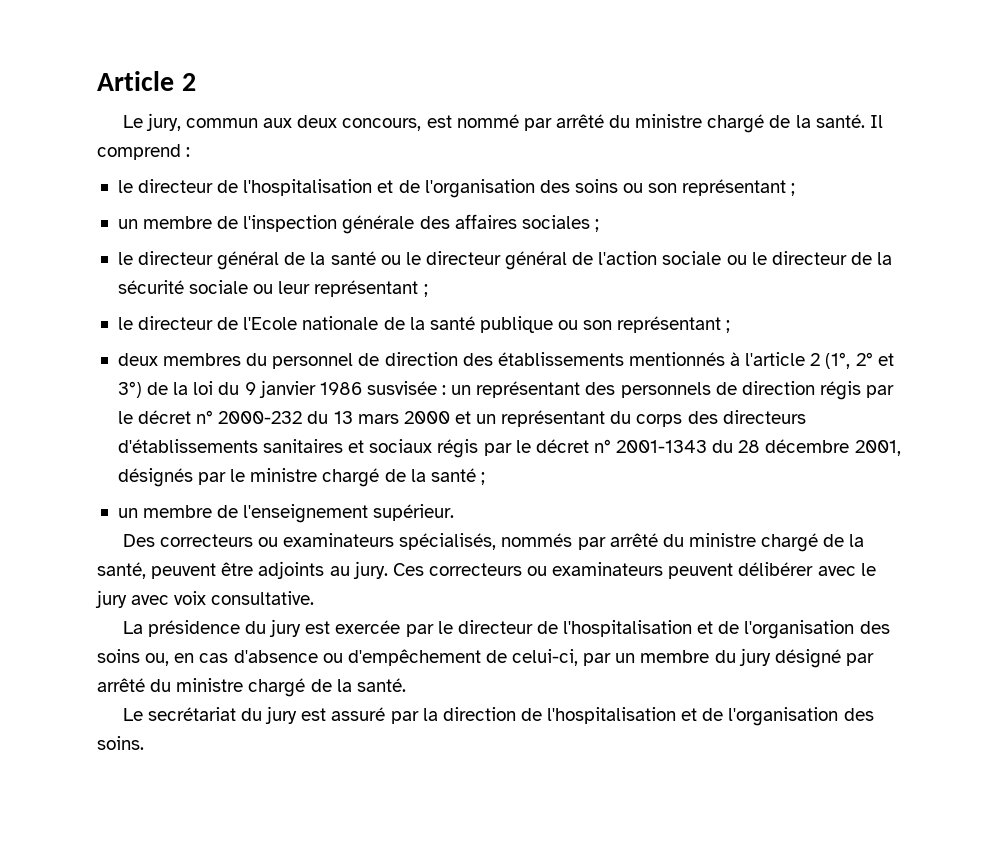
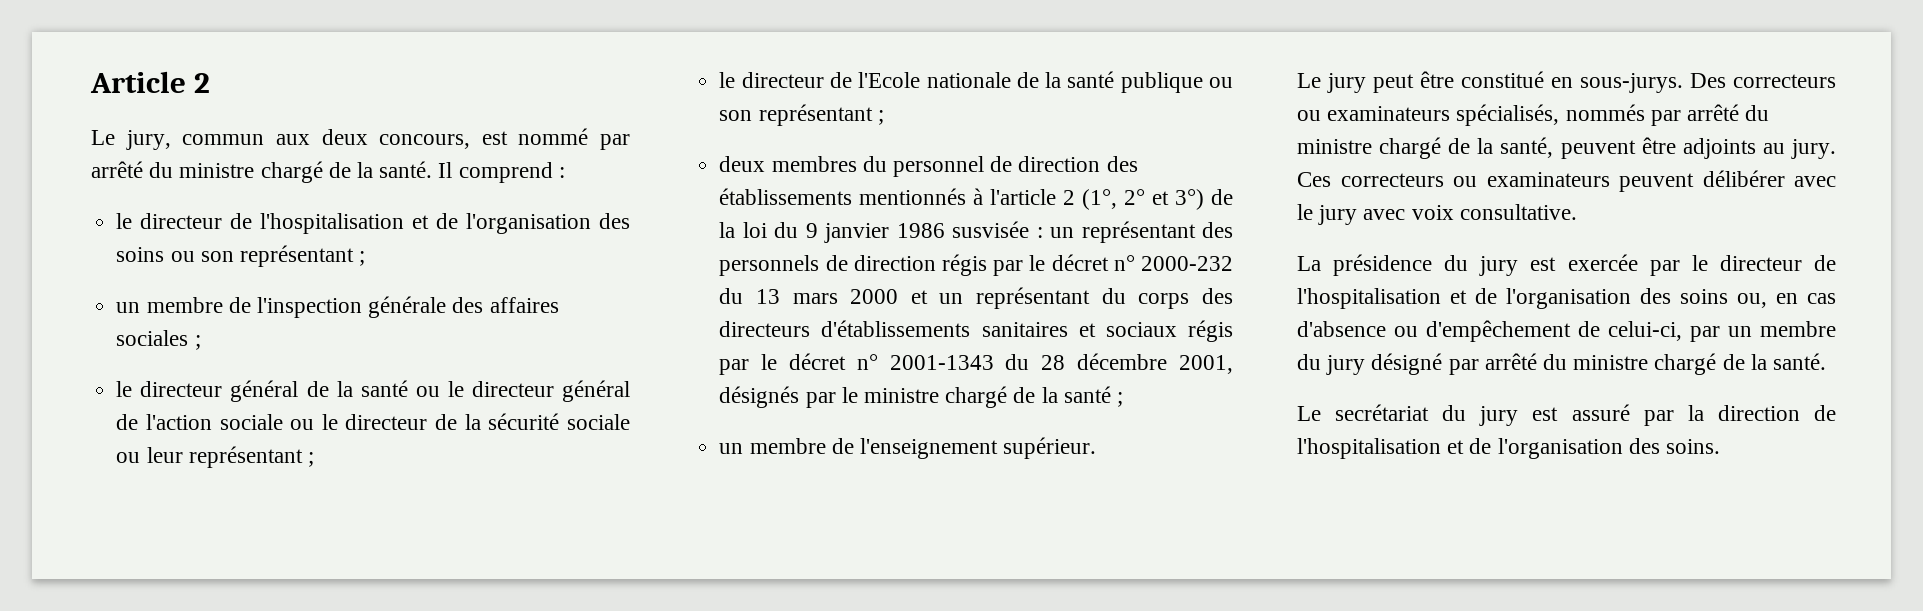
+ Le jury peut être constitué en sous-jurys.

